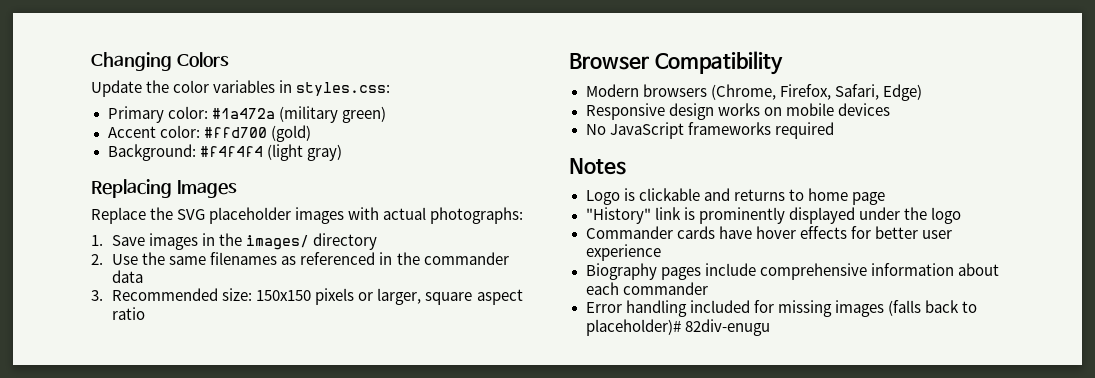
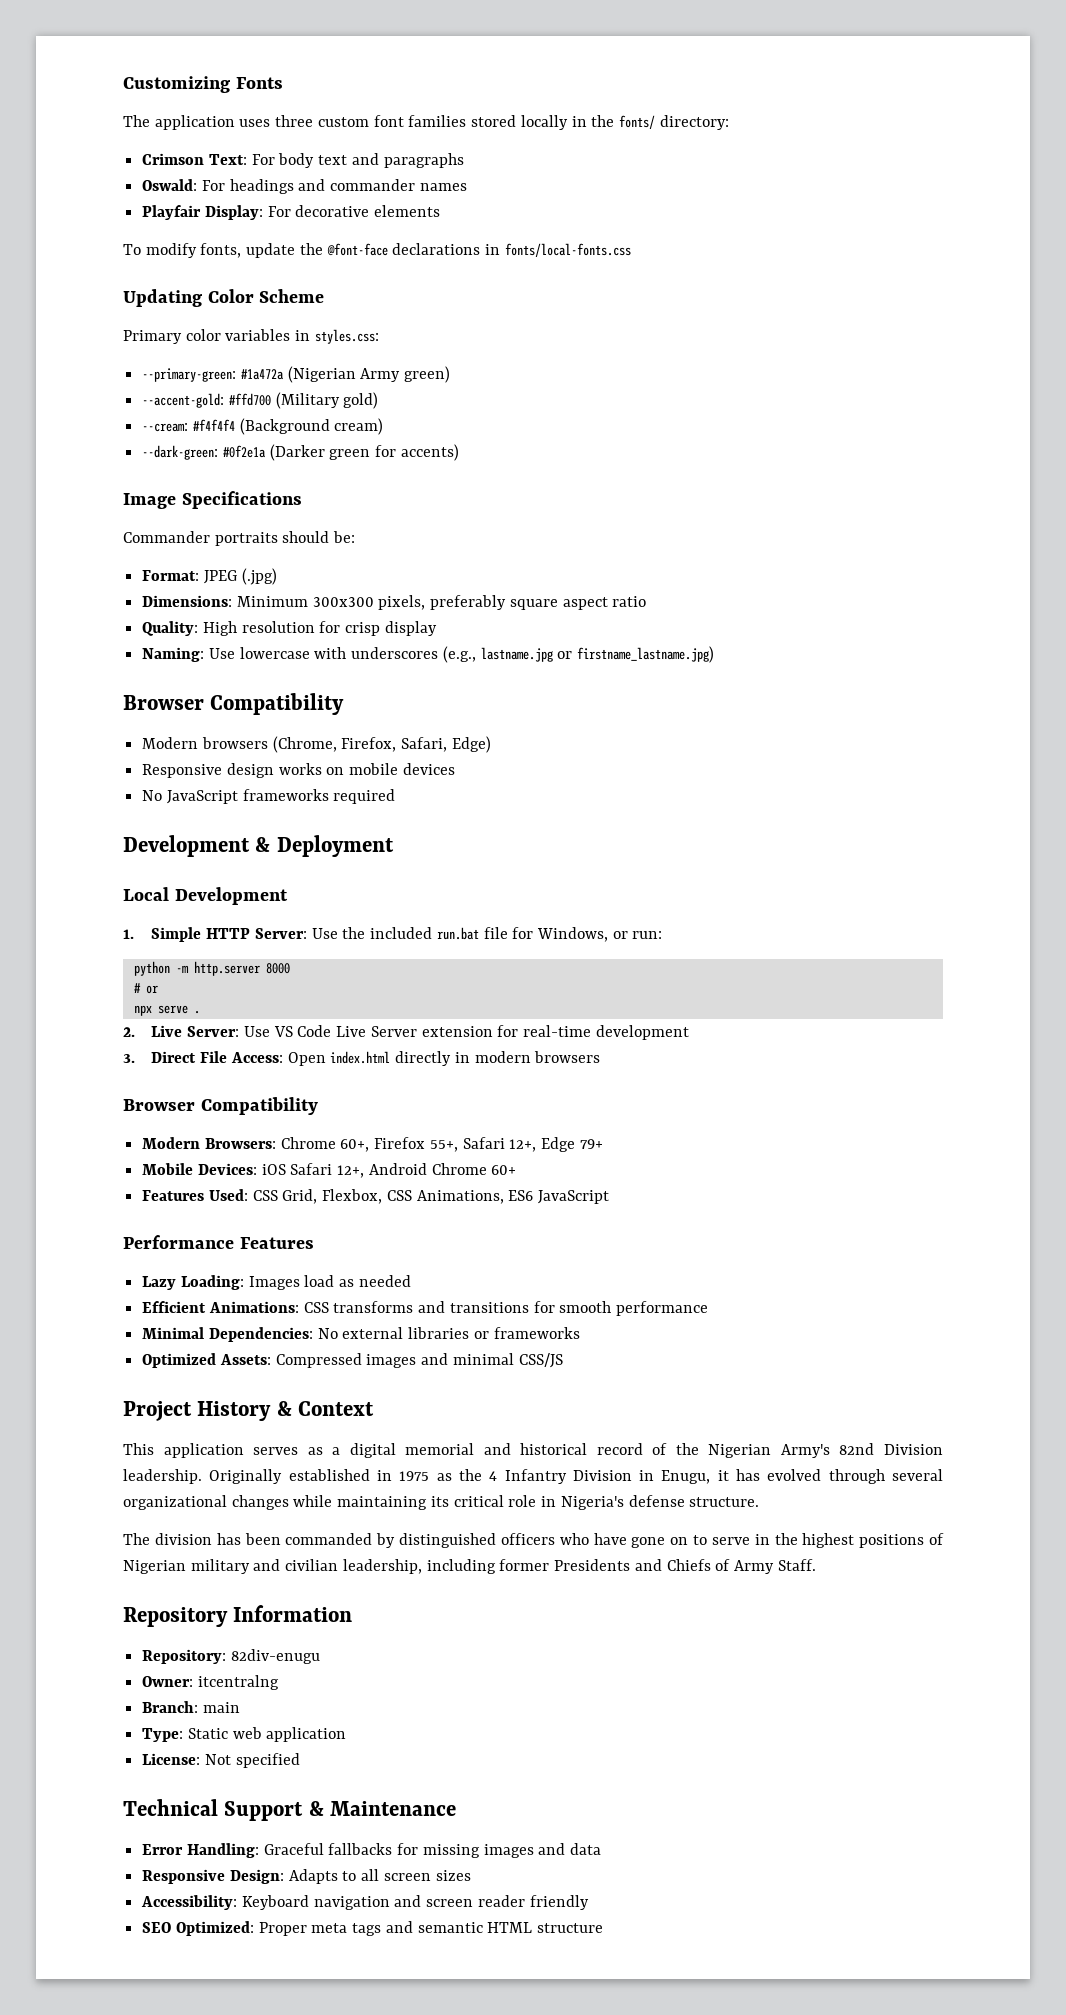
- Changing Colors
- Update the color variables in styles.css:
- Primary color: #1a472a (military green)
- Accent color: #ffd700 (gold)
- Background: #f4f4f4 (light gray)
- Replacing Images
- Replace the SVG placeholder images with actual photographs:
- 1. Save images in the images/ directory
- 2. Use the same filenames as referenced in the commander data
- 3. Recommended size: 150x150 pixels or larger, square aspect ratio
+ Customizing Fonts
+ The application uses three custom font families stored locally in the fonts/ directory:
+ Crimson Text: For body text and paragraphs
+ Oswald: For headings and commander names
+ Playfair Display: For decorative elements
+ To modify fonts, update the @font-face declarations in fonts/local-fonts.css
+ Updating Color Scheme
+ Primary color variables in styles.css:
+ --primary-green: #1a472a (Nigerian Army green)
+ --accent-gold: #ffd700 (Military gold)
+ --cream: #f4f4f4 (Background cream)
+ --dark-green: #0f2e1a (Darker green for accents)
+ Image Specifications
+ Commander portraits should be:
+ Format: JPEG (.jpg)
+ Dimensions: Minimum 300x300 pixels, preferably square aspect ratio
+ Quality: High resolution for crisp display
+ Naming: Use lowercase with underscores (e.g., lastname.jpg or firstname_lastname.jpg)
- Notes
- Logo is clickable and returns to home page
- "History" link is prominently displayed under the logo
- Commander cards have hover effects for better user experience
- Biography pages include comprehensive information about each commander
- Error handling included for missing images (falls back to placeholder)# 82div-enugu
+ Development & Deployment
+ Local Development
+ 1. Simple HTTP Server: Use the included run.bat file for Windows, or run:
+ python -m http.server 8000
+ # or
+ npx serve .
+ 2. Live Server: Use VS Code Live Server extension for real-time development
+ 3. Direct File Access: Open index.html directly in modern browsers
+ Browser Compatibility
+ Modern Browsers: Chrome 60+, Firefox 55+, Safari 12+, Edge 79+
+ Mobile Devices: iOS Safari 12+, Android Chrome 60+
+ Features Used: CSS Grid, Flexbox, CSS Animations, ES6 JavaScript
+ Performance Features
+ Lazy Loading: Images load as needed
+ Efficient Animations: CSS transforms and transitions for smooth performance
+ Minimal Dependencies: No external libraries or frameworks
+ Optimized Assets: Compressed images and minimal CSS/JS
+ Project History & Context
+ This application serves as a digital memorial and historical record of the Nigerian Army's 82nd Division leadership. Originally established in 1975 as the 4 Infantry Division in Enugu, it has evolved through several organizational changes while maintaining its critical role in Nigeria's defense structure.
+ The division has been commanded by distinguished officers who have gone on to serve in the highest positions of Nigerian military and civilian leadership, including former Presidents and Chiefs of Army Staff.
+ Repository Information
+ Repository: 82div-enugu
+ Owner: itcentralng
+ Branch: main
+ Type: Static web application
+ License: Not specified
+ Technical Support & Maintenance
+ Error Handling: Graceful fallbacks for missing images and data
+ Responsive Design: Adapts to all screen sizes
+ Accessibility: Keyboard navigation and screen reader friendly
+ SEO Optimized: Proper meta tags and semantic HTML structure

